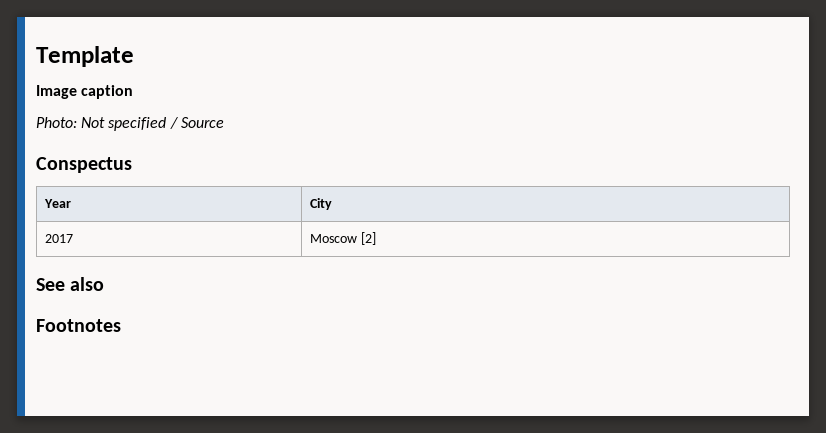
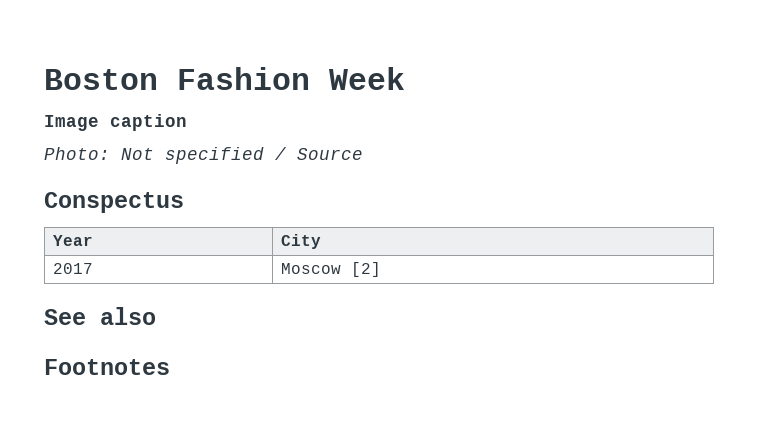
- Template
+ Boston Fashion Week

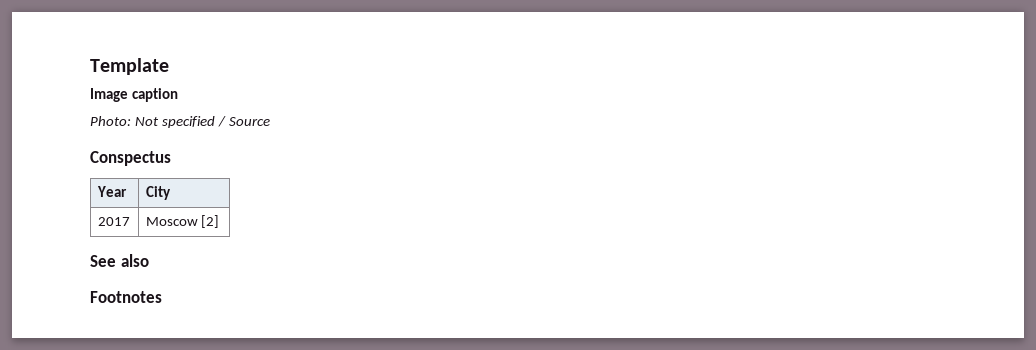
- Boston Fashion Week
+ Template

